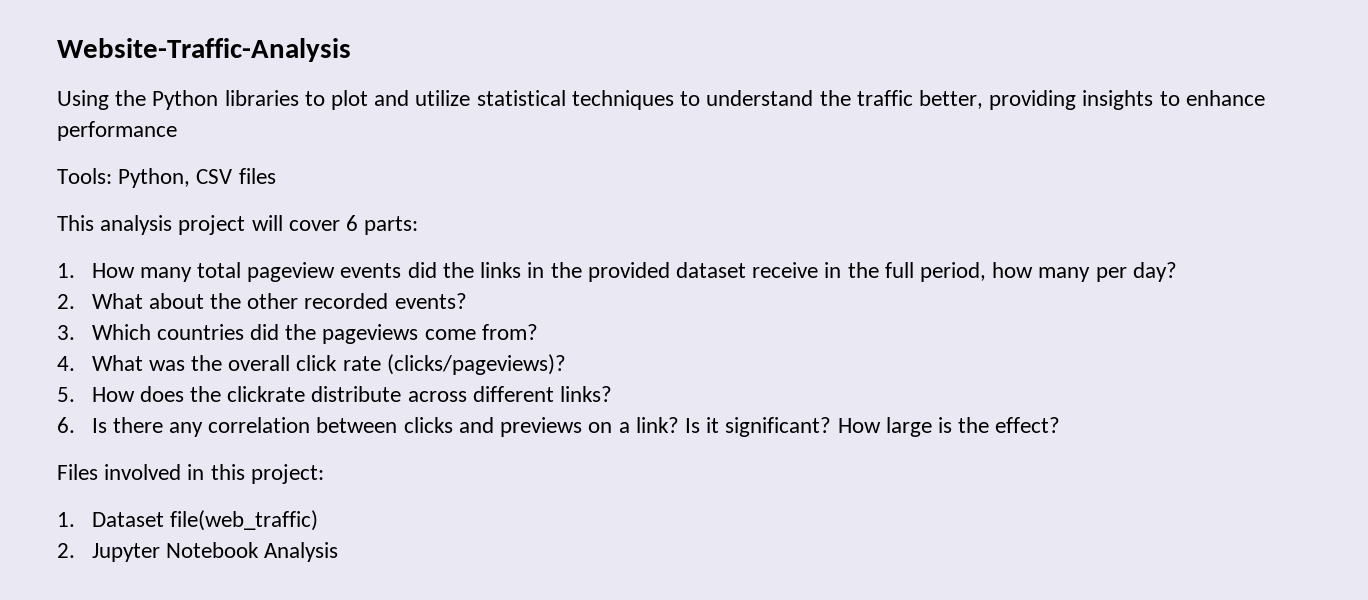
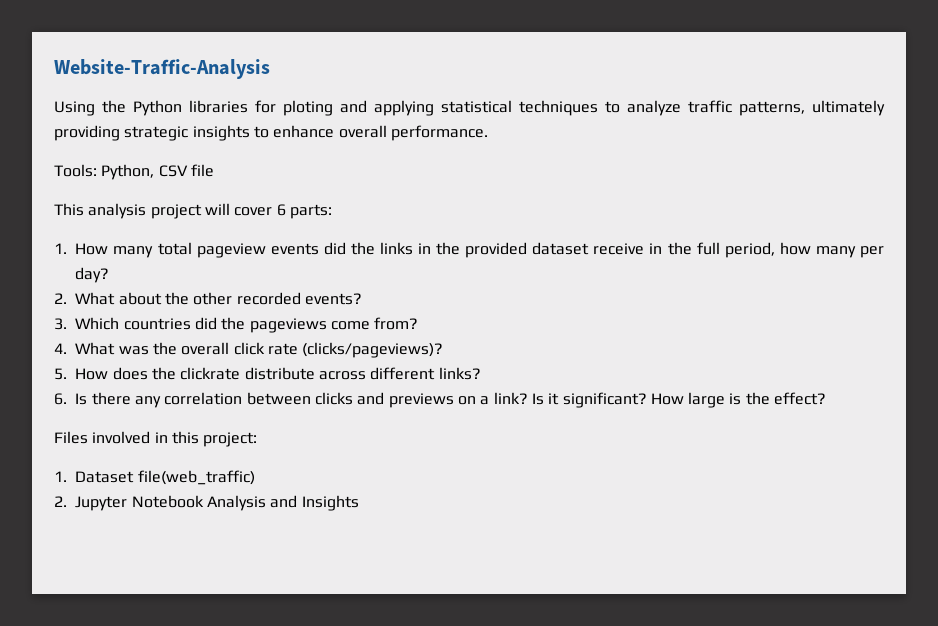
- Using the Python libraries to plot and utilize statistical techniques to understand the traffic better, providing insights to enhance performance
+ Using the Python libraries for ploting and applying statistical techniques to analyze traffic patterns, ultimately providing strategic insights to enhance overall performance.
- Tools: Python, CSV files
+ Tools: Python, CSV file
- 2. Jupyter Notebook Analysis
+ 2. Jupyter Notebook Analysis and Insights

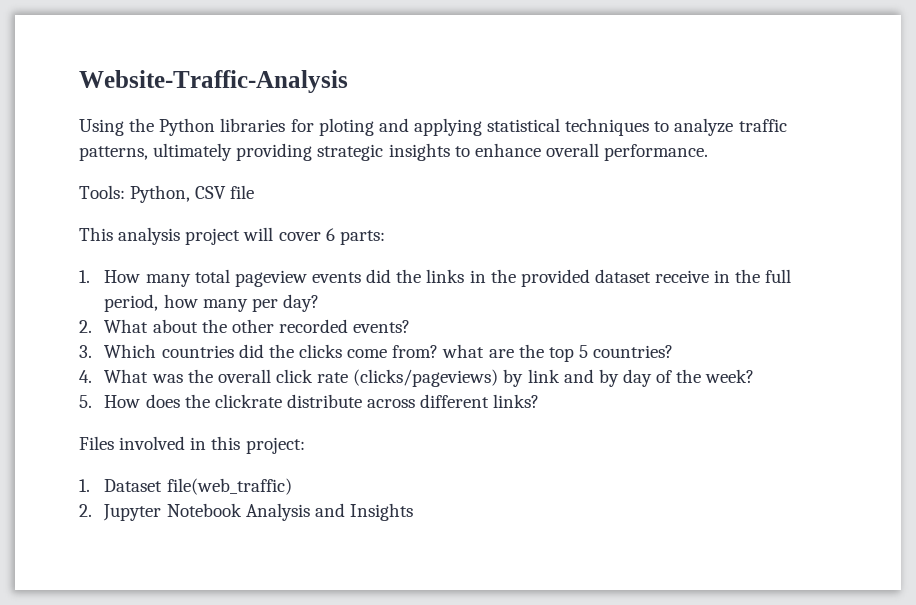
- 3. Which countries did the pageviews come from?
+ 3. Which countries did the clicks come from? what are the top 5 countries?
- 4. What was the overall click rate (clicks/pageviews)?
+ 4. What was the overall click rate (clicks/pageviews) by link and by day of the week?
- 6. Is there any correlation between clicks and previews on a link? Is it significant? How large is the effect?

